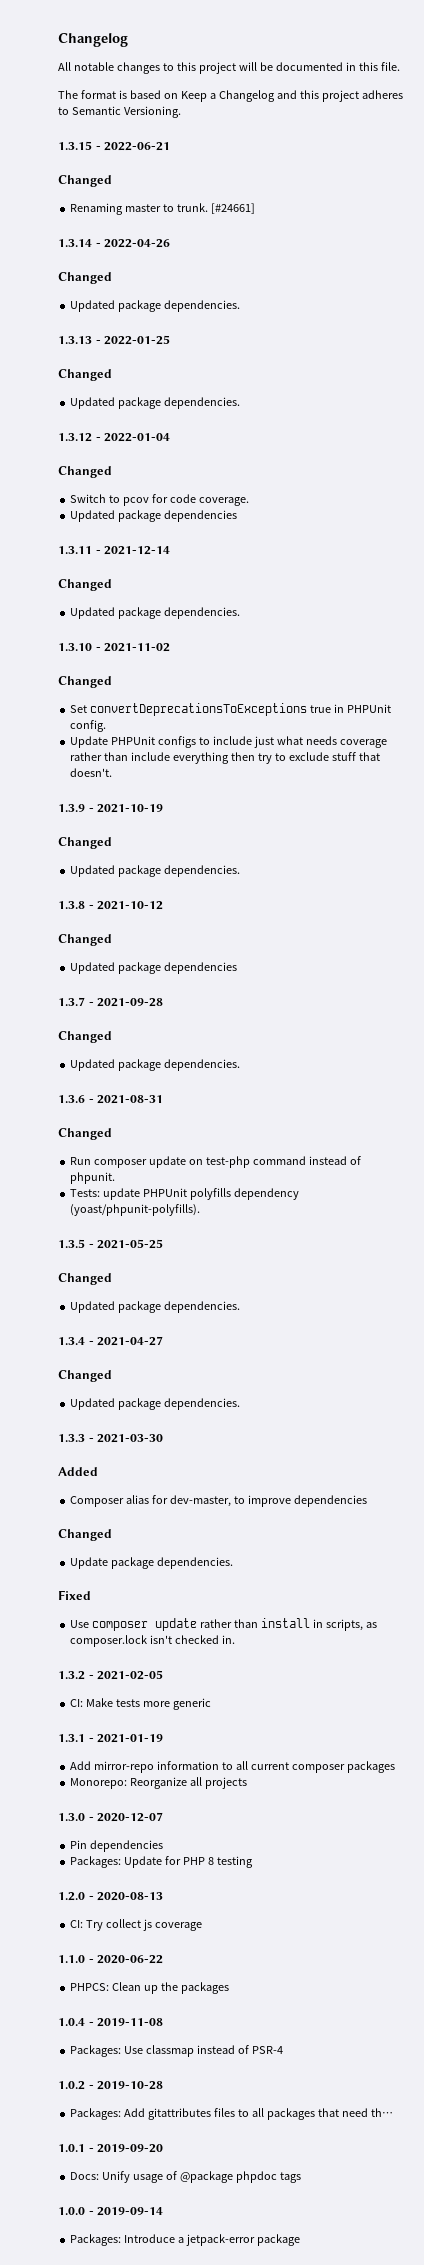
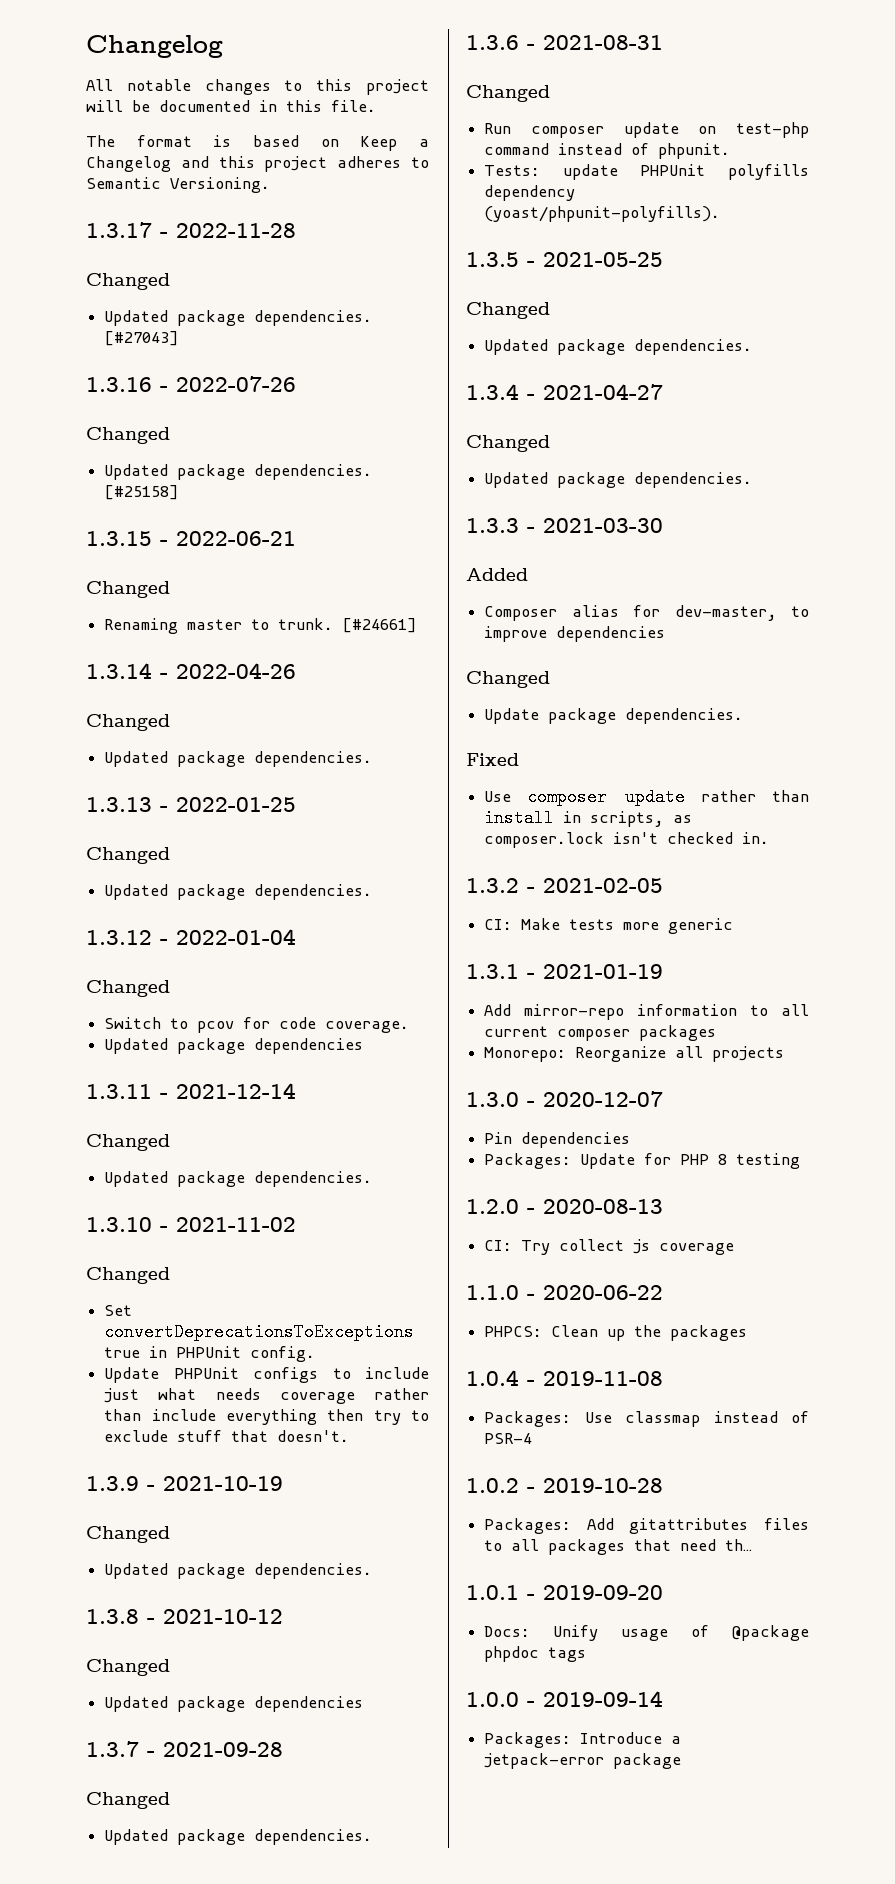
+ 1.3.17 - 2022-11-28
+ Changed
+ Updated package dependencies. [#27043]
+ 1.3.16 - 2022-07-26
+ Changed
+ Updated package dependencies. [#25158]

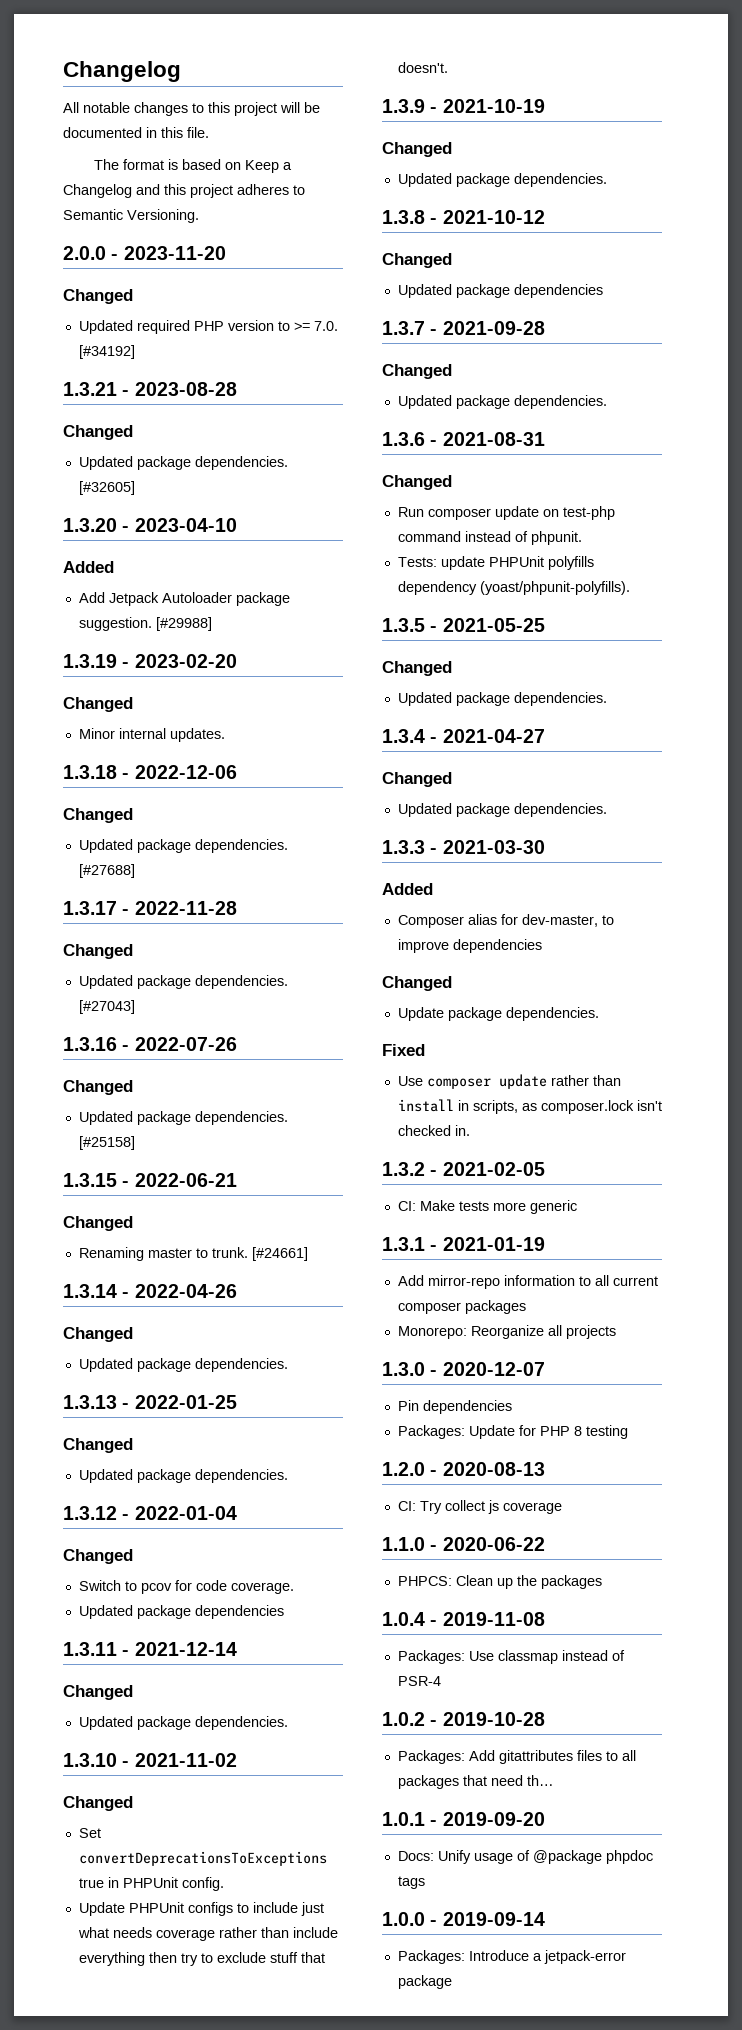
+ 2.0.0 - 2023-11-20
+ Changed
+ Updated required PHP version to >= 7.0. [#34192]
+ 1.3.21 - 2023-08-28
+ Changed
+ Updated package dependencies. [#32605]
+ 1.3.20 - 2023-04-10
+ Added
+ Add Jetpack Autoloader package suggestion. [#29988]
+ 1.3.19 - 2023-02-20
+ Changed
+ Minor internal updates.
+ 1.3.18 - 2022-12-06
+ Changed
+ Updated package dependencies. [#27688]

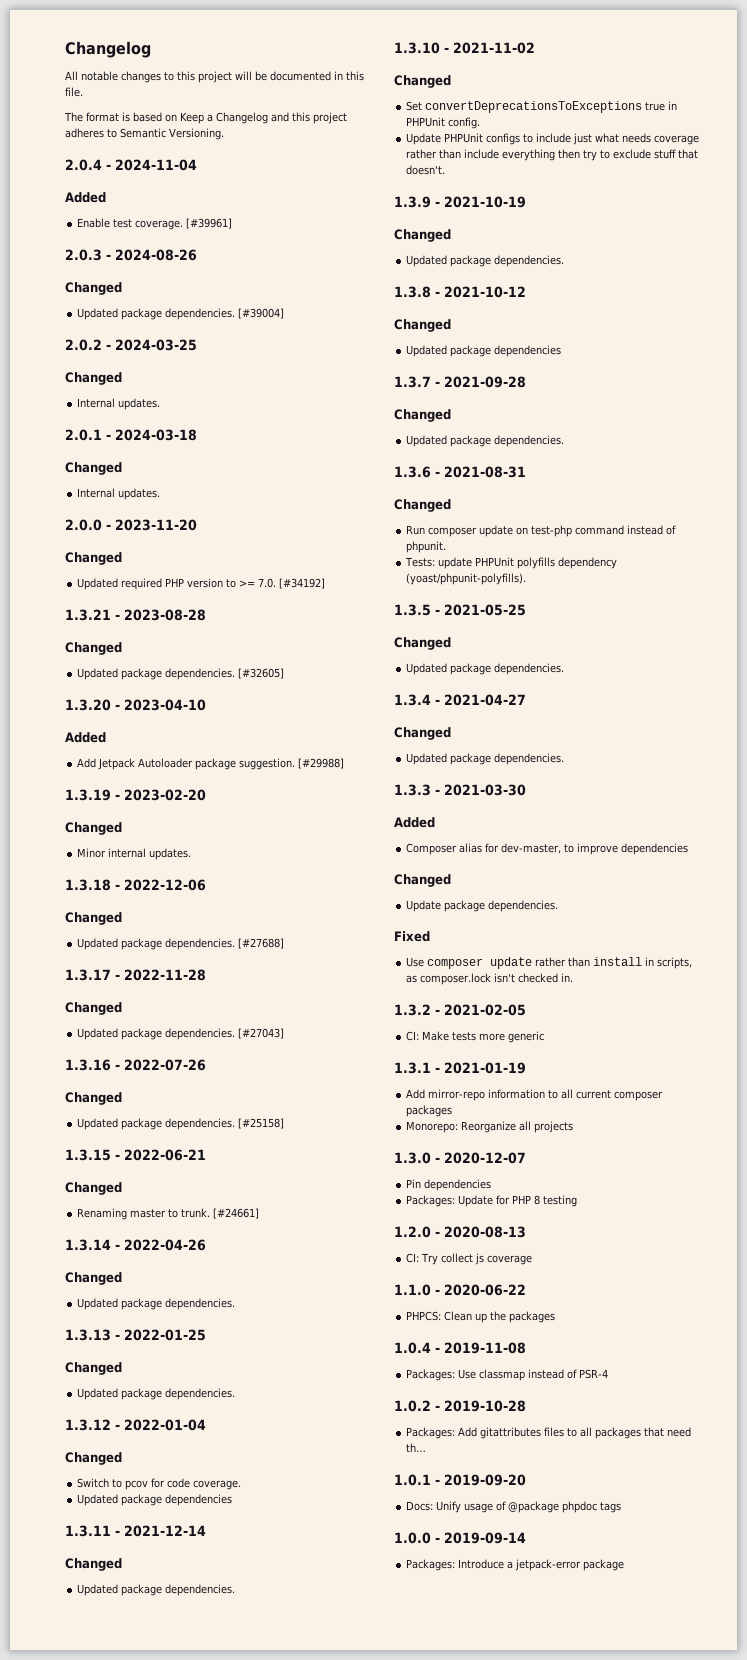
+ 2.0.4 - 2024-11-04
+ Added
+ Enable test coverage. [#39961]
+ 2.0.3 - 2024-08-26
+ Changed
+ Updated package dependencies. [#39004]
+ 2.0.2 - 2024-03-25
+ Changed
+ Internal updates.
+ 2.0.1 - 2024-03-18
+ Changed
+ Internal updates.

